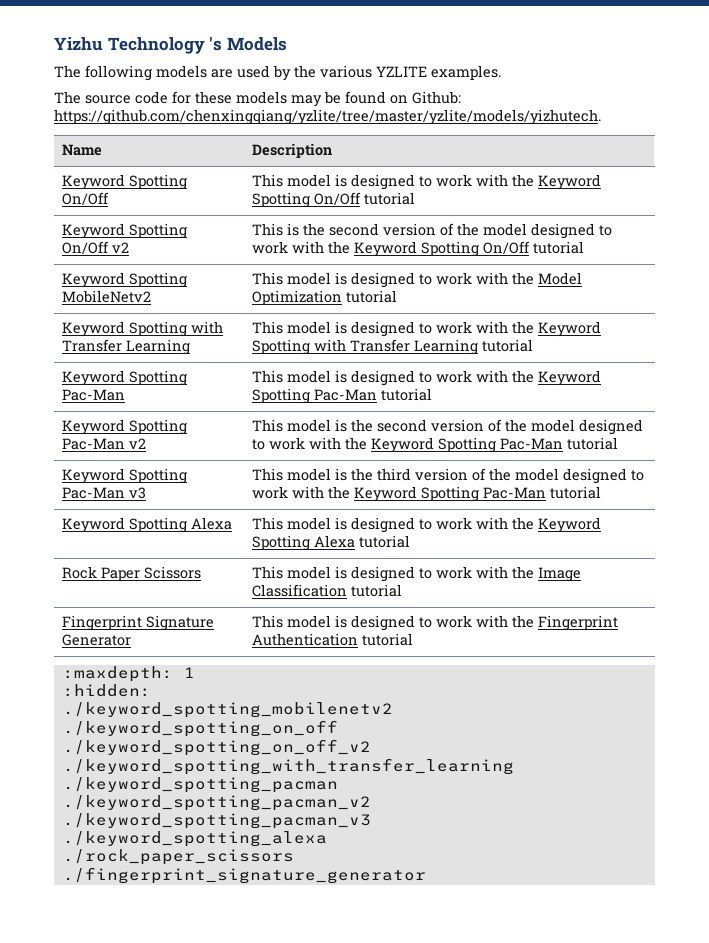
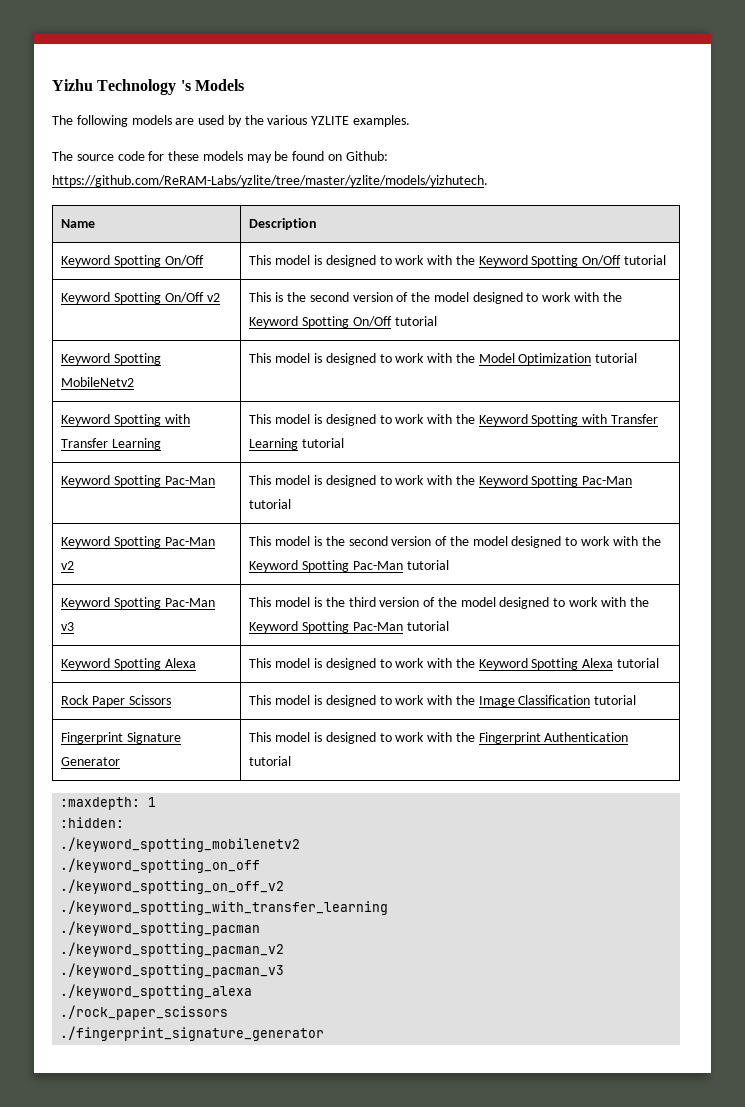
- The source code for these models may be found on Github: https://github.com/chenxingqiang/yzlite/tree/master/yzlite/models/yizhutech.
+ The source code for these models may be found on Github: https://github.com/ReRAM-Labs/yzlite/tree/master/yzlite/models/yizhutech.

